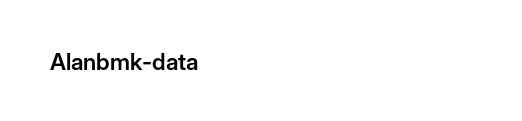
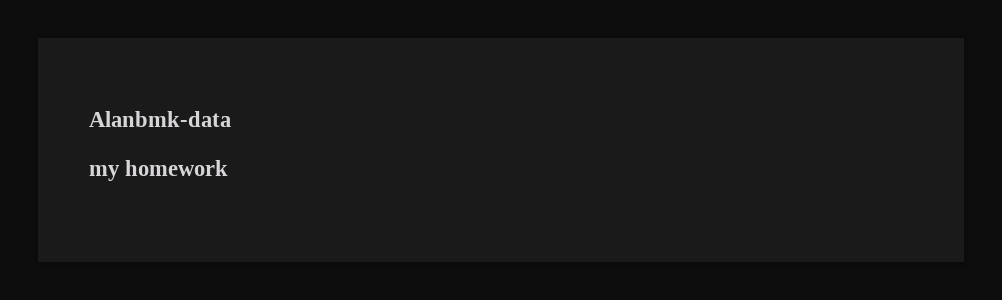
+ my homework

